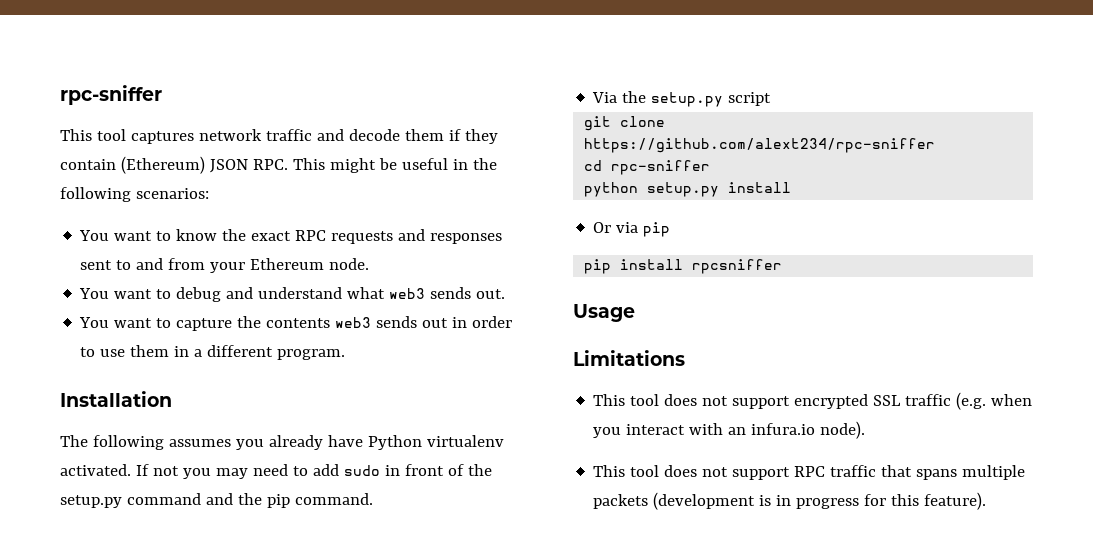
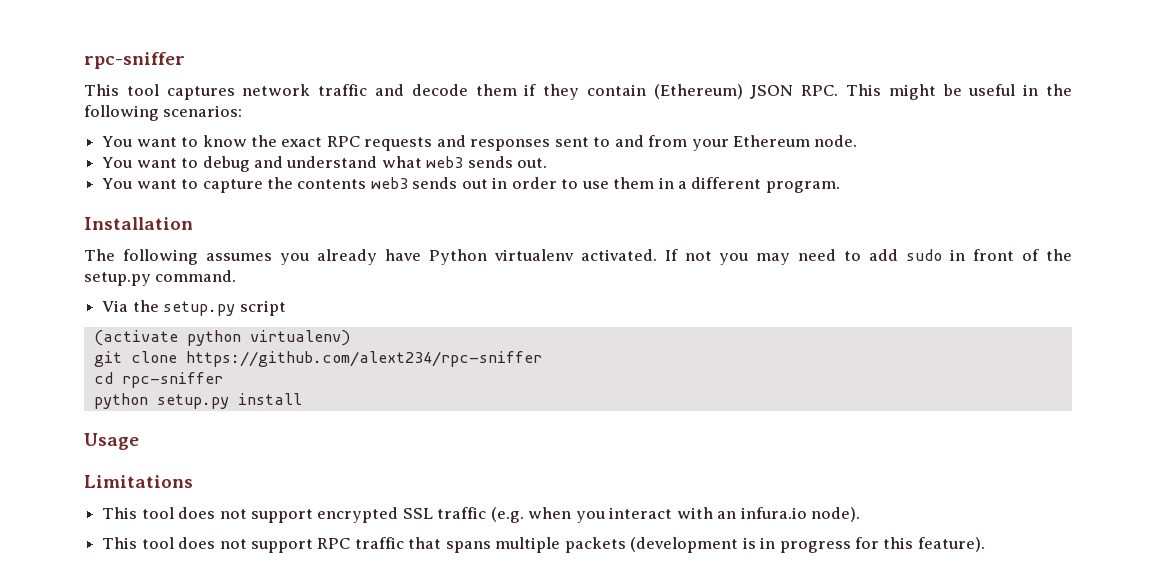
- If not you may need to add sudo in front of the setup.py command and the pip command.
+ If not you may need to add sudo in front of the setup.py command.
+ (activate python virtualenv)
- Or via pip
- pip install rpcsniffer

